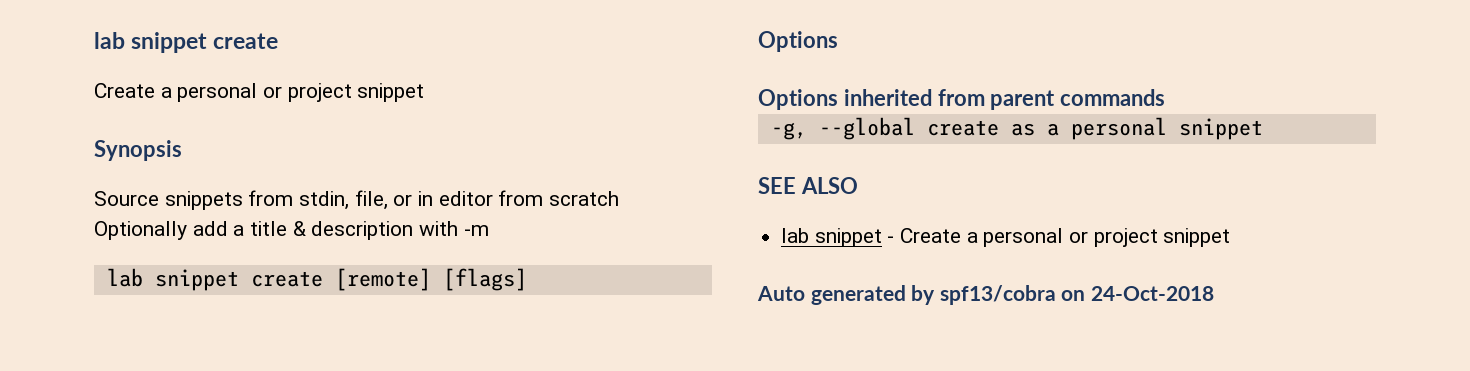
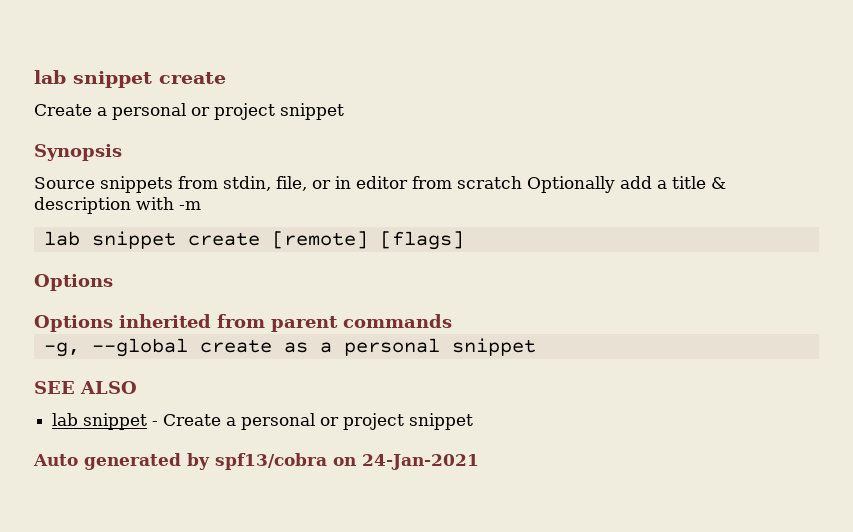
- Auto generated by spf13/cobra on 24-Oct-2018
+ Auto generated by spf13/cobra on 24-Jan-2021

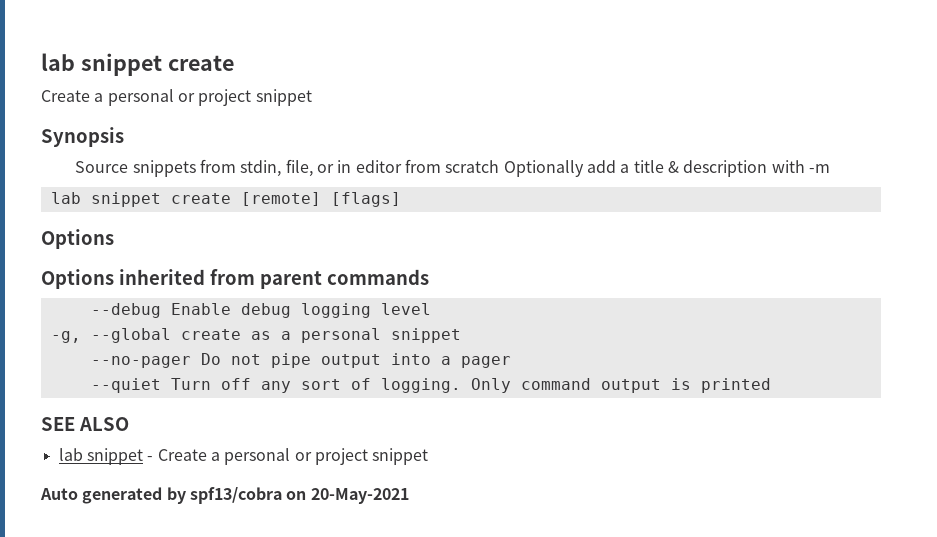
+ --debug Enable debug logging level
+ --no-pager Do not pipe output into a pager
+ --quiet Turn off any sort of logging. Only command output is printed
- Auto generated by spf13/cobra on 24-Jan-2021
+ Auto generated by spf13/cobra on 20-May-2021

